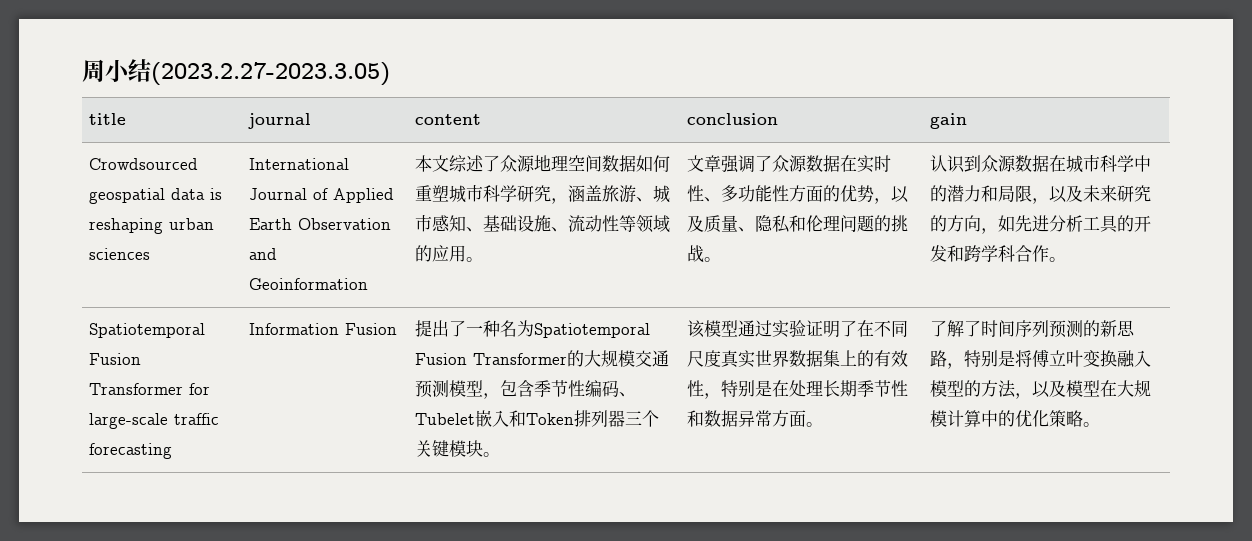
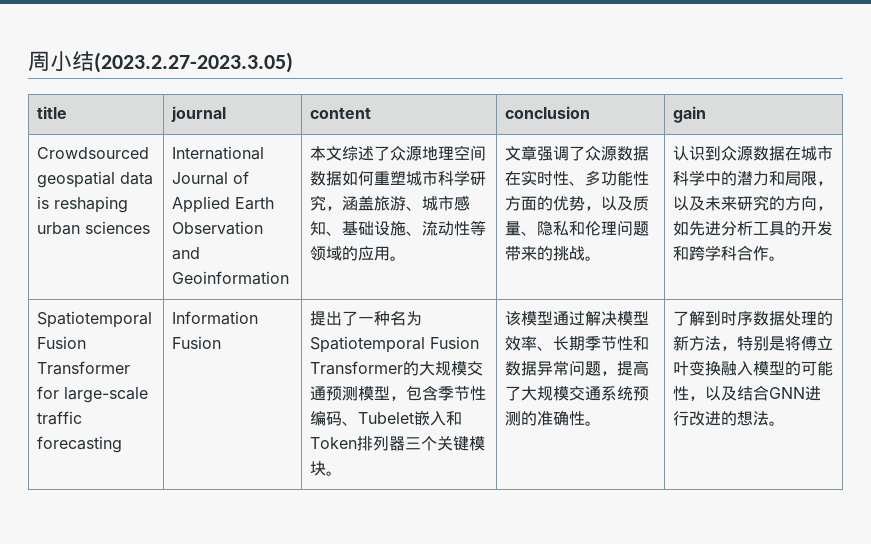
- 文章强调了众源数据在实时性、多功能性方面的优势，以及质量、隐私和伦理问题的挑战。
+ 文章强调了众源数据在实时性、多功能性方面的优势，以及质量、隐私和伦理问题带来的挑战。
- 该模型通过实验证明了在不同尺度真实世界数据集上的有效性，特别是在处理长期季节性和数据异常方面。 | 了解了时间序列预测的新思路，特别是将傅立叶变换融入模型的方法，以及模型在大规模计算中的优化策略。
+ 该模型通过解决模型效率、长期季节性和数据异常问题，提高了大规模交通系统预测的准确性。 | 了解到时序数据处理的新方法，特别是将傅立叶变换融入模型的可能性，以及结合GNN进行改进的想法。

